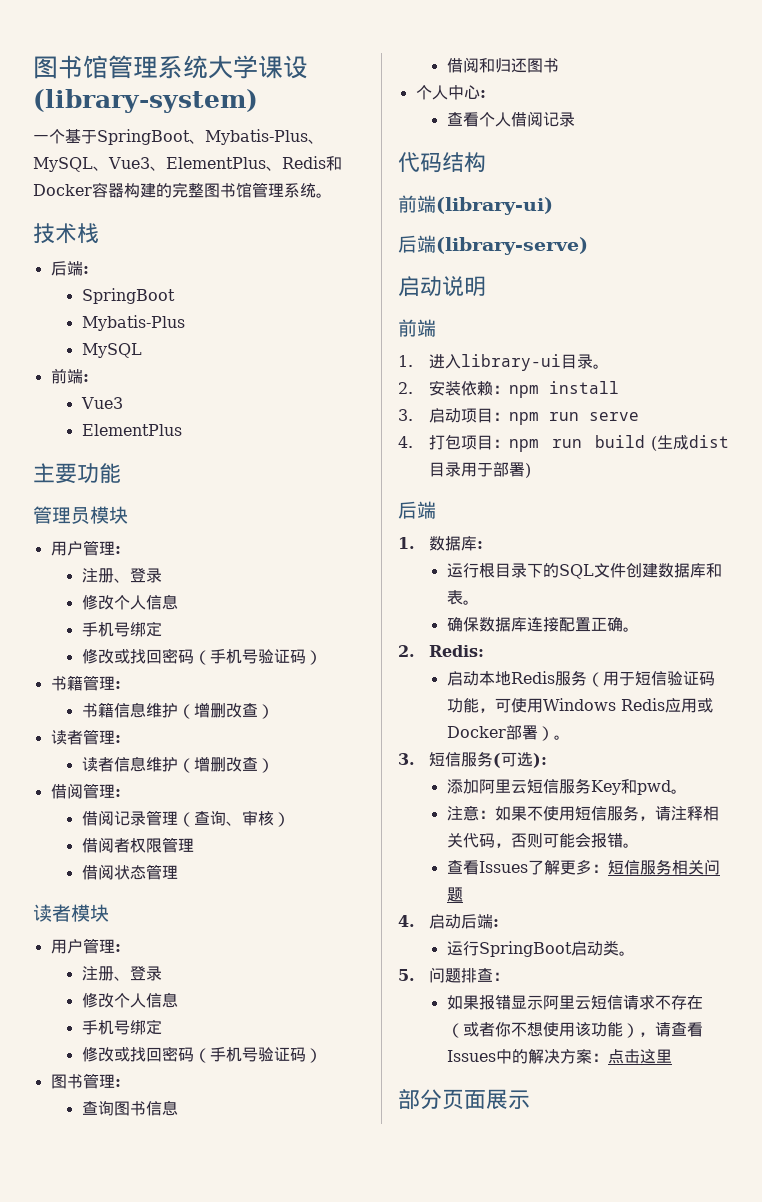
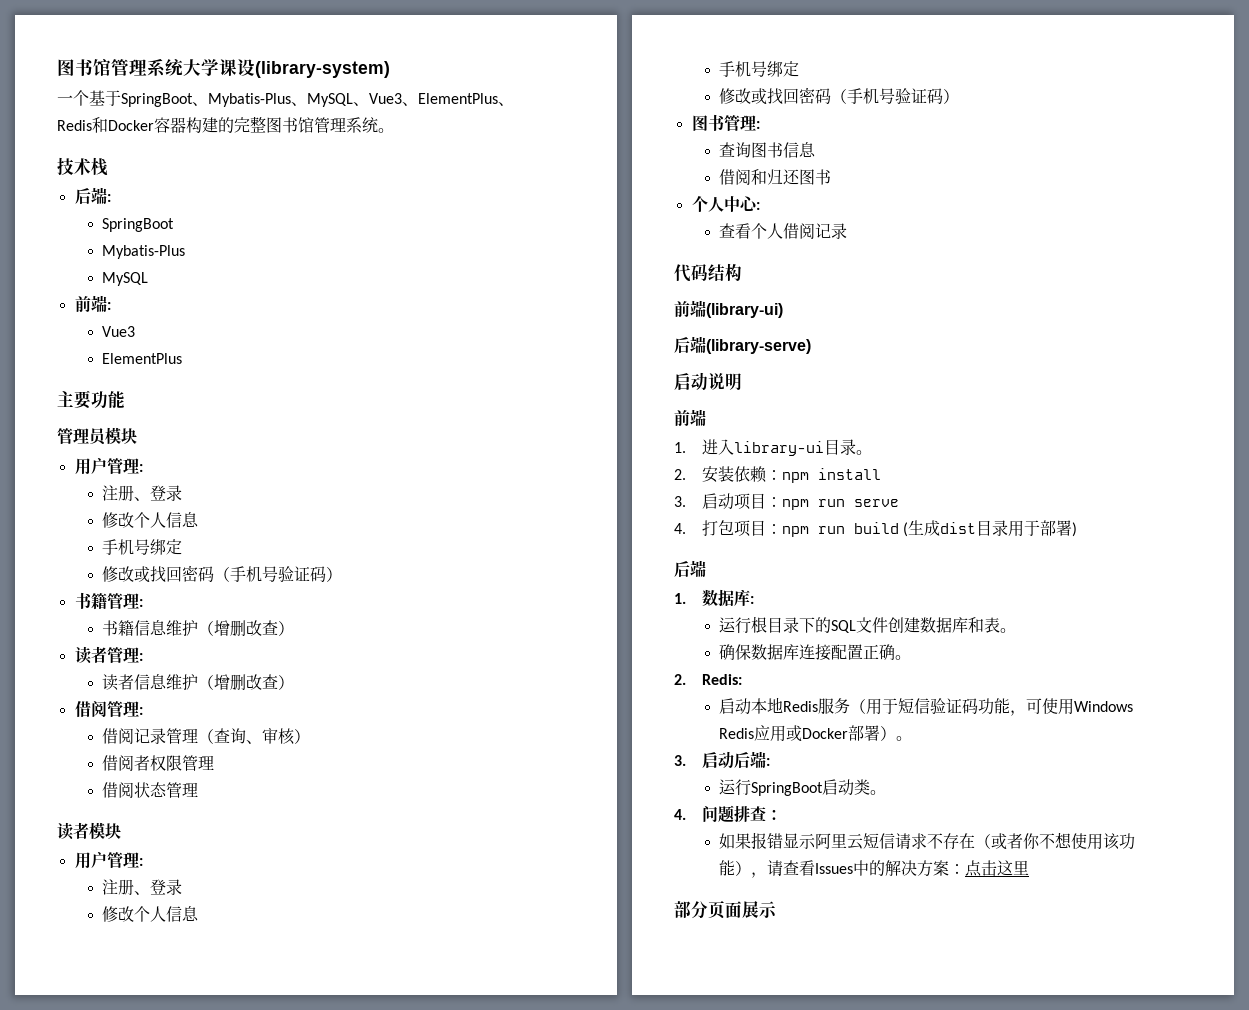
- 3.短信服务(可选):
- 添加阿里云短信服务Key和pwd。
- 注意：如果不使用短信服务，请注释相关代码，否则可能会报错。
- 查看Issues了解更多：短信服务相关问题
- 4.启动后端:
+ 3.启动后端:
- 5.问题排查：
+ 4.问题排查：

